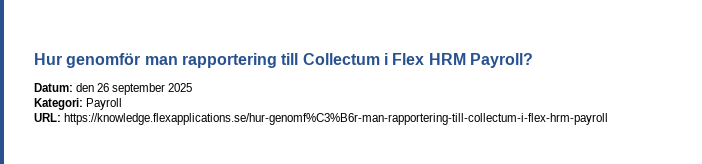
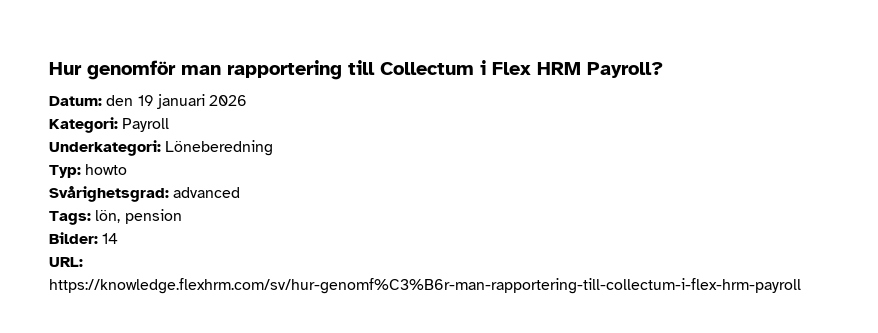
- Datum: den 26 september 2025
+ Datum: den 19 januari 2026
+ Underkategori: Löneberedning
+ Typ: howto
+ Svårighetsgrad: advanced
+ Tags: lön, pension
+ Bilder: 14
- URL: https://knowledge.flexapplications.se/hur-genomf%C3%B6r-man-rapportering-till-collectum-i-flex-hrm-payroll
+ URL: https://knowledge.flexhrm.com/sv/hur-genomf%C3%B6r-man-rapportering-till-collectum-i-flex-hrm-payroll

